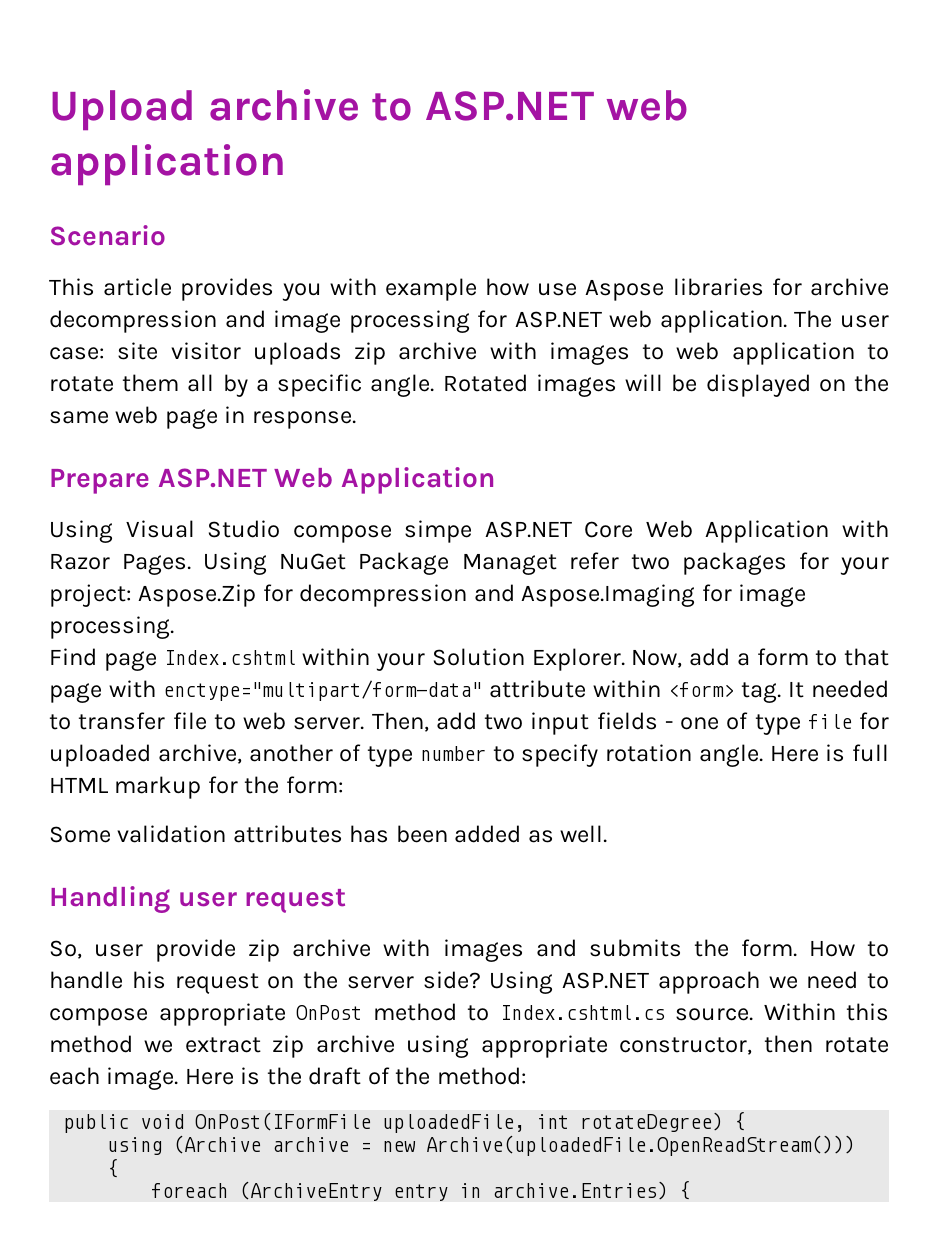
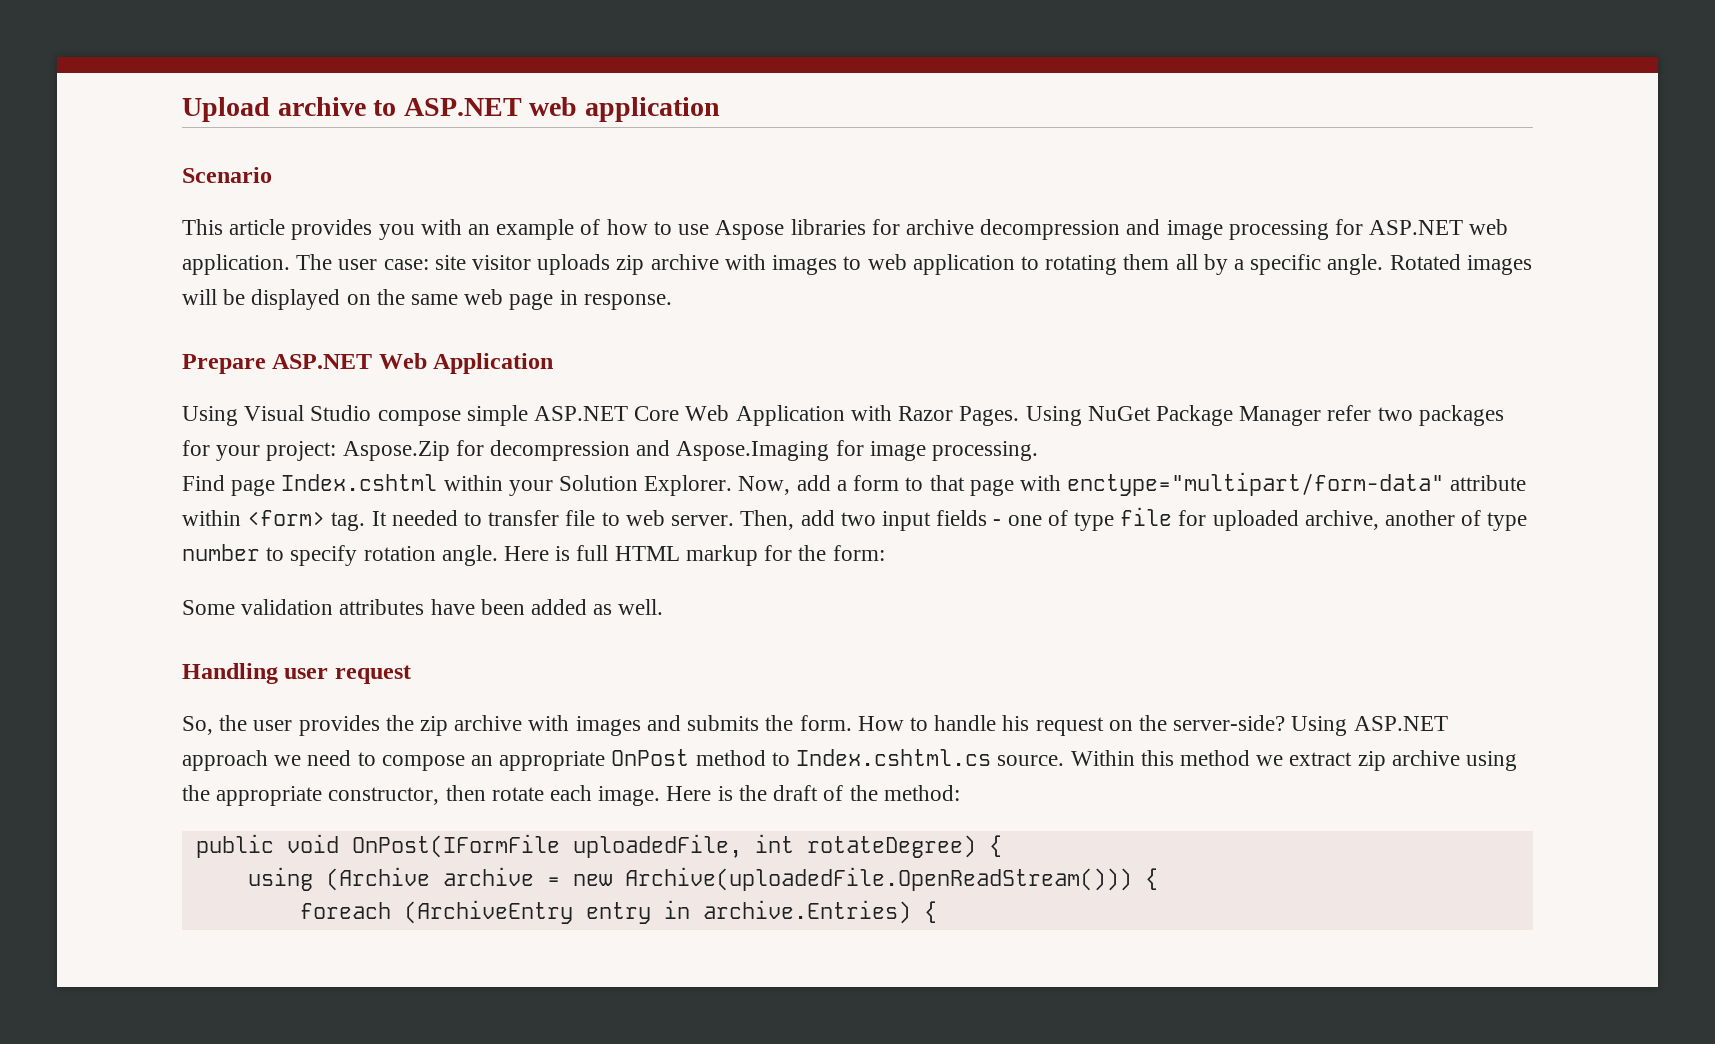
- This article provides you with example how use Aspose libraries for archive decompression and image processing for ASP.NET web application.
+ This article provides you with an example of how to use Aspose libraries for archive decompression and image processing for ASP.NET web application.
- The user case: site visitor uploads zip archive with images to web application to rotate them all by a specific angle.
+ The user case: site visitor uploads zip archive with images to web application to rotating them all by a specific angle.
- Using Visual Studio compose simpe ASP.NET Core Web Application with Razor Pages.
+ Using Visual Studio compose simple ASP.NET Core Web Application with Razor Pages.
- Using NuGet Package Managet refer two packages for your project: Aspose.Zip for decompression and Aspose.Imaging for image processing.
+ Using NuGet Package Manager refer two packages for your project: Aspose.Zip for decompression and Aspose.Imaging for image processing.
- Some validation attributes has been added as well.
+ Some validation attributes have been added as well.
- So, user provide zip archive with images and submits the form.
+ So, the user provides the zip archive with images and submits the form.
- How to handle his request on the server side?
+ How to handle his request on the server-side?
- Using ASP.NET approach we need to compose appropriate OnPost method to Index.cshtml.cs source.
+ Using ASP.NET approach we need to compose an appropriate OnPost method to Index.cshtml.cs source.
- Within this method we extract zip archive using appropriate constructor, then rotate each image.
+ Within this method we extract zip archive using the appropriate constructor, then rotate each image.

